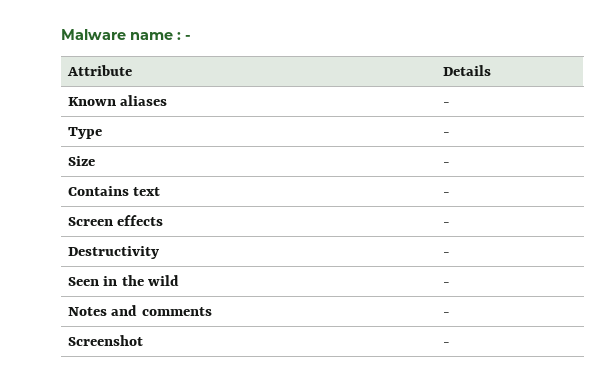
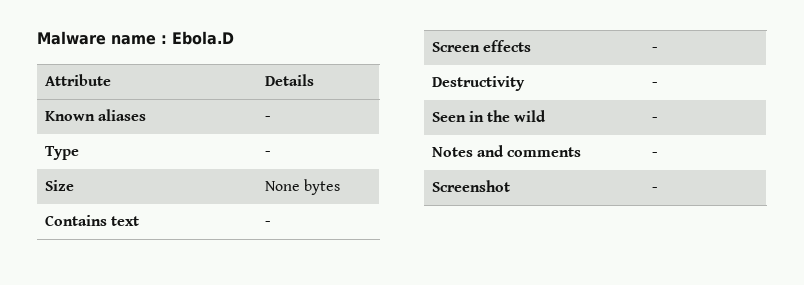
- Malware name : -
+ Malware name : Ebola.D
- Size | -
+ Size | None bytes

